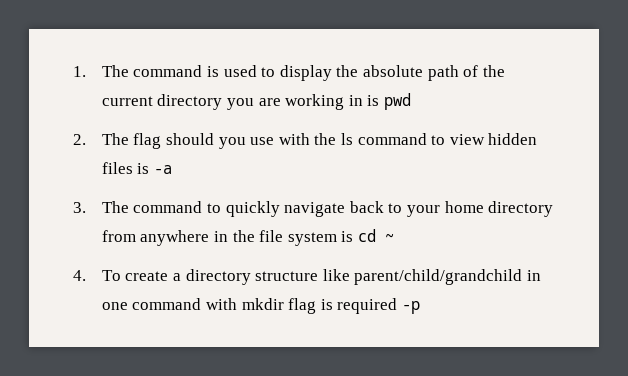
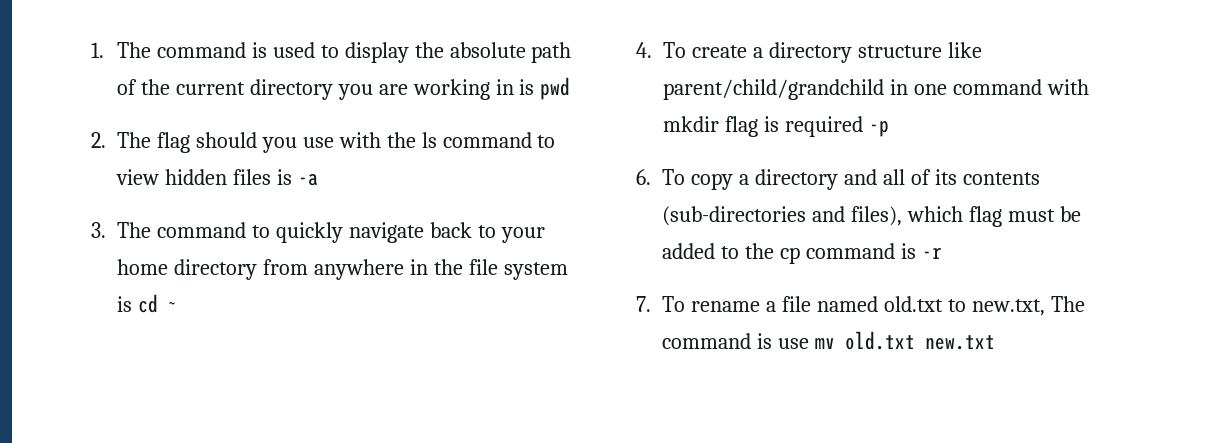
+ 6. To copy a directory and all of its contents (sub-directories and files), which flag must be added to the cp command is -r
+ 7. To rename a file named old.txt to new.txt, The command is use mv old.txt new.txt

